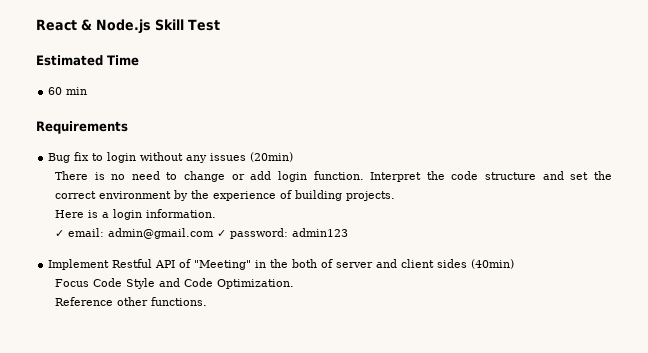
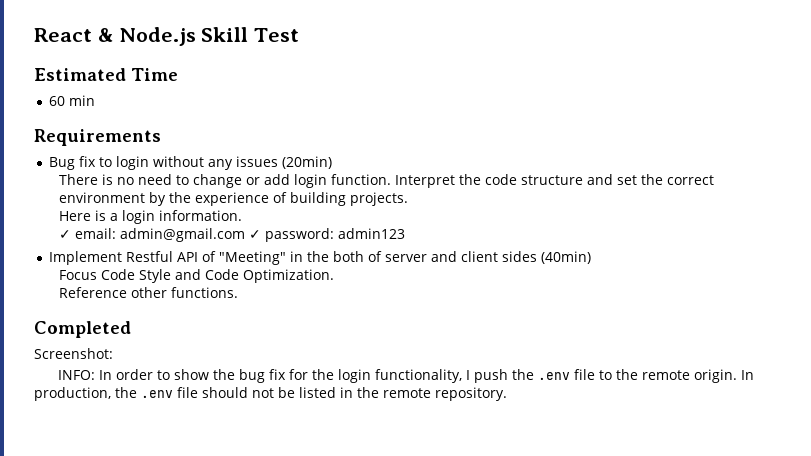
+ Completed
+ Screenshot:
+ INFO: In order to show the bug fix for the login functionality, I push the .env file to the remote origin. In production, the .env file should not be listed in the remote repository.

